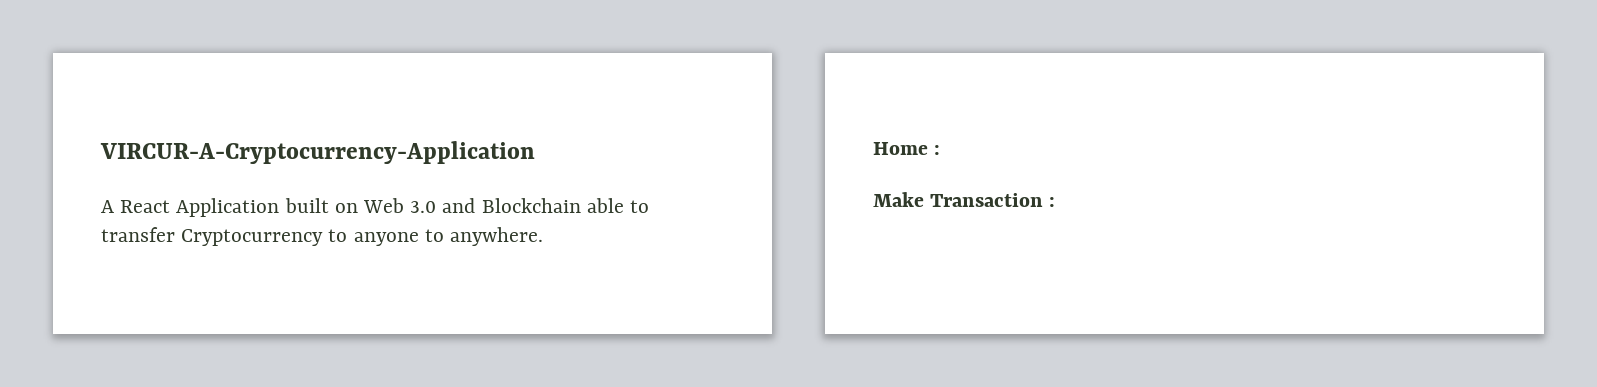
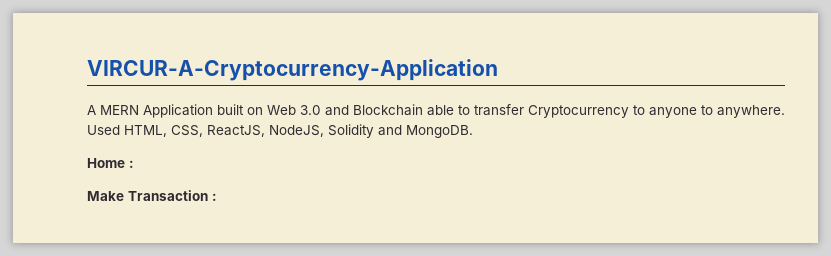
- A React Application built on Web 3.0 and Blockchain able to transfer Cryptocurrency to anyone to anywhere.
+ A MERN Application built on Web 3.0 and Blockchain able to transfer Cryptocurrency to anyone to anywhere. Used HTML, CSS, ReactJS, NodeJS, Solidity and MongoDB.

